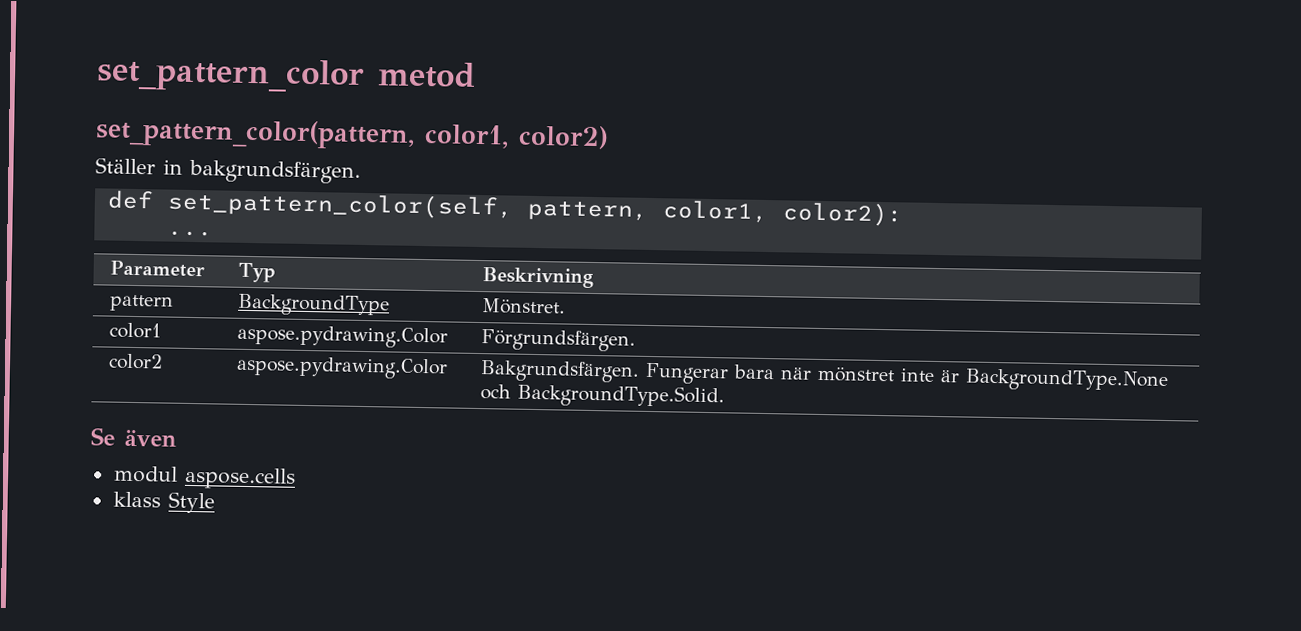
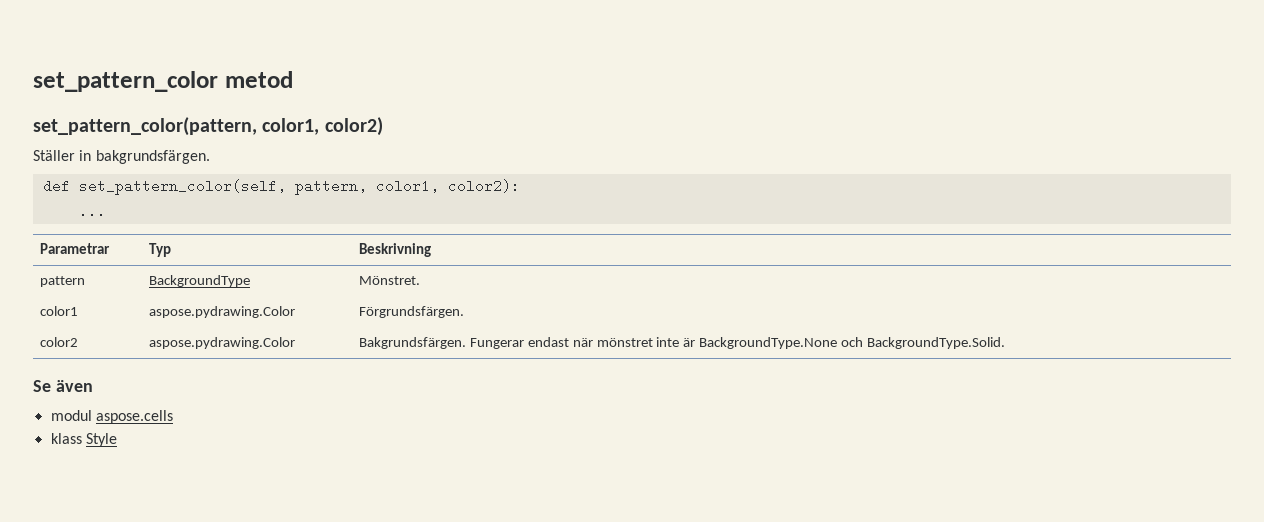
- Parameter | Typ | Beskrivning
+ Parametrar | Typ | Beskrivning
- color2 | aspose.pydrawing.Color | Bakgrundsfärgen. Fungerar bara när mönstret inte är BackgroundType.None och BackgroundType.Solid.
+ color2 | aspose.pydrawing.Color | Bakgrundsfärgen. Fungerar endast när mönstret inte är BackgroundType.None och BackgroundType.Solid.

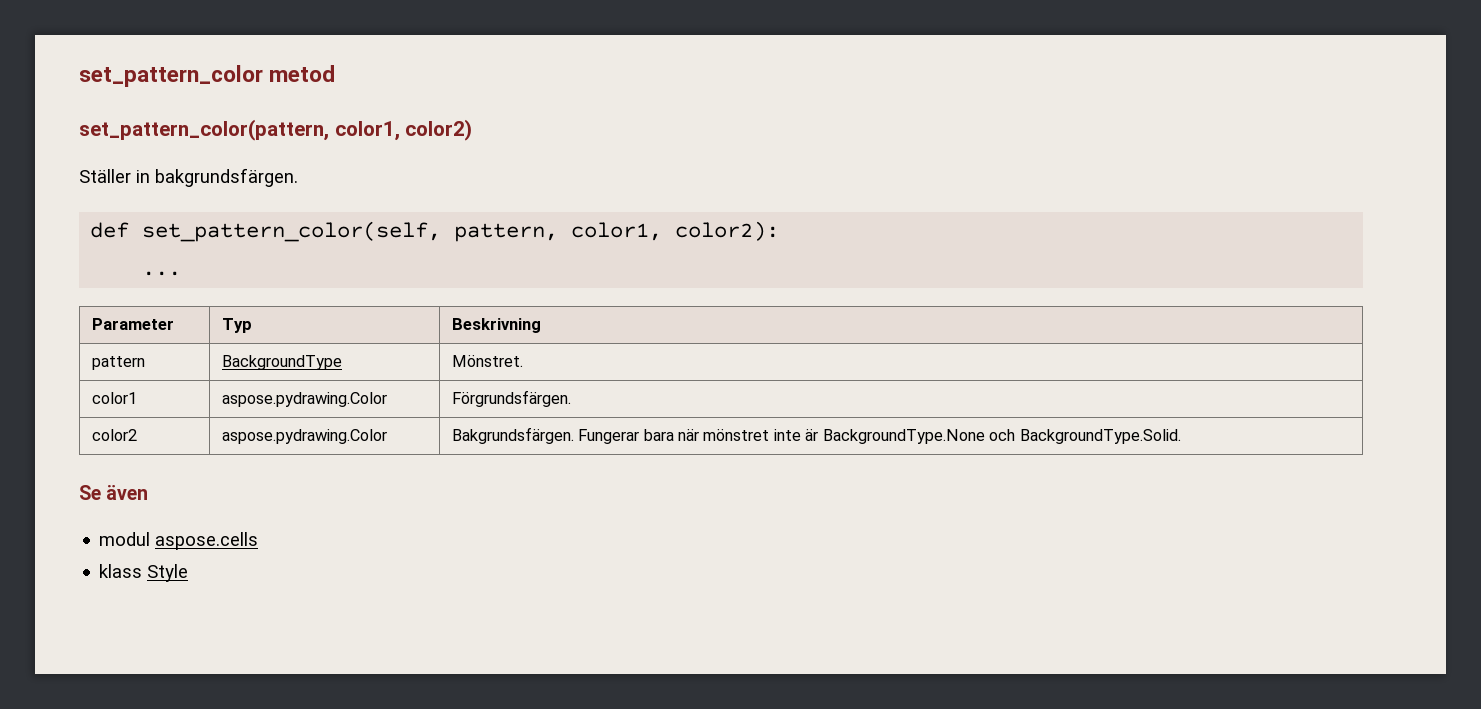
- Parametrar | Typ | Beskrivning
+ Parameter | Typ | Beskrivning
- color2 | aspose.pydrawing.Color | Bakgrundsfärgen. Fungerar endast när mönstret inte är BackgroundType.None och BackgroundType.Solid.
+ color2 | aspose.pydrawing.Color | Bakgrundsfärgen. Fungerar bara när mönstret inte är BackgroundType.None och BackgroundType.Solid.

